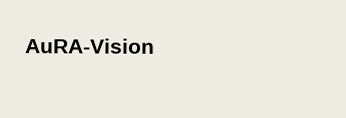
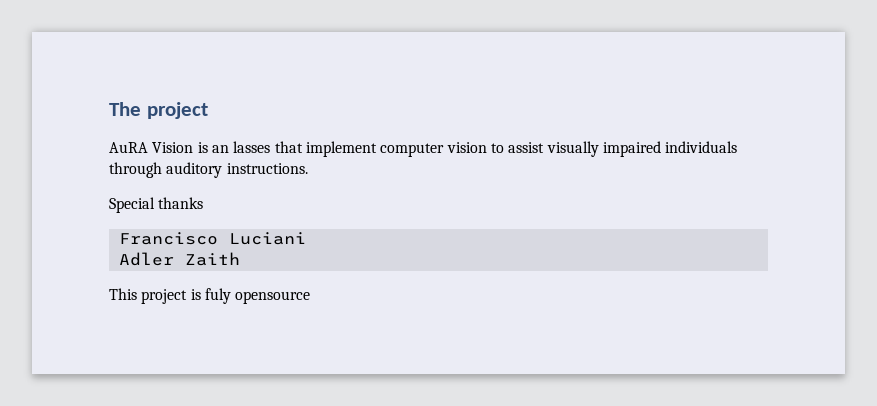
- AuRA-Vision
+ The project
+ AuRA Vision is an lasses that implement computer vision to assist visually impaired individuals through auditory instructions.
+ Special thanks
+ Francisco Luciani
+ Adler Zaith
+ This project is fuly opensource

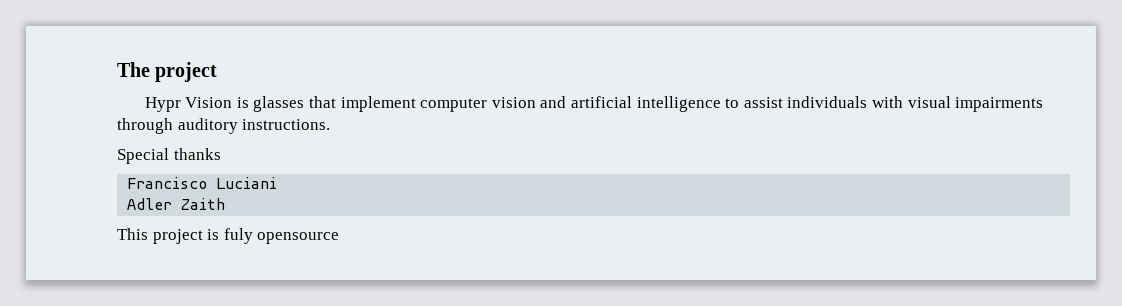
- AuRA Vision is an lasses that implement computer vision to assist visually impaired individuals through auditory instructions.
+ Hypr Vision is glasses that implement computer vision and artificial intelligence to assist individuals with visual impairments through auditory instructions.

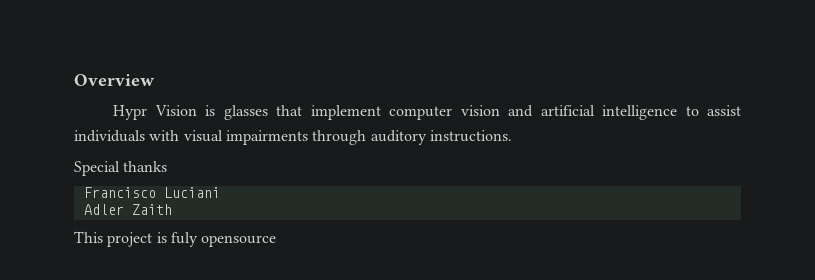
- The project
+ Overview

